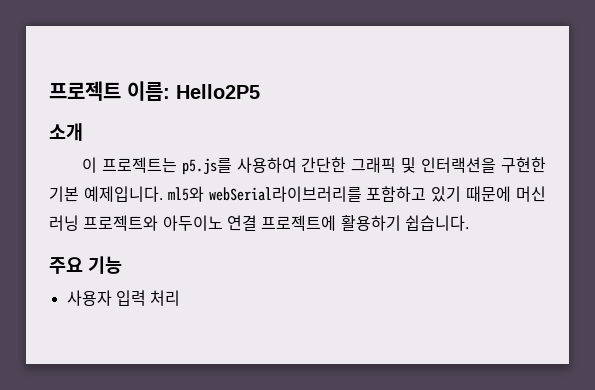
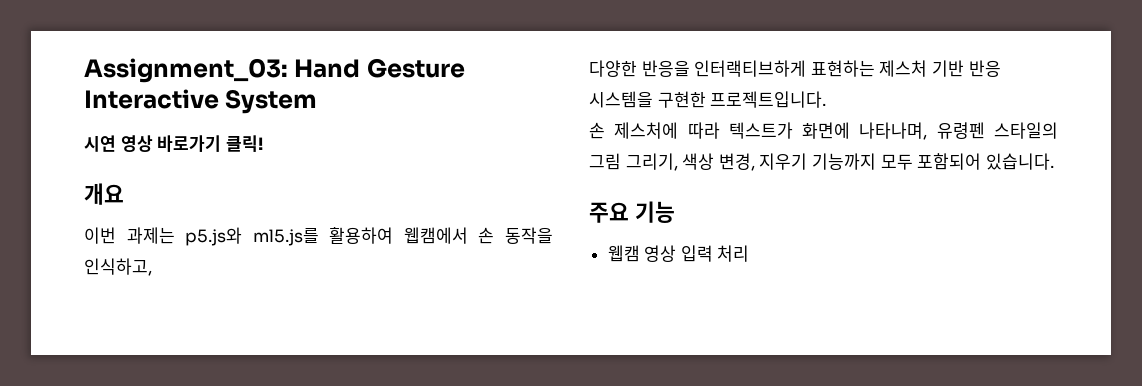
- 프로젝트 이름: Hello2P5
- 소개
- 이 프로젝트는 p5.js를 사용하여 간단한 그래픽 및 인터랙션을 구현한 기본 예제입니다. ml5와 webSerial라이브러리를 포함하고 있기 때문에 머신 러닝 프로젝트와 아두이노 연결 프로젝트에 활용하기 쉽습니다.
+ Assignment_03: Hand Gesture Interactive System
+ 시연 영상 바로가기 클릭!
+ 개요
+ 이번 과제는 p5.js와 ml5.js를 활용하여 웹캠에서 손 동작을 인식하고,
+ 다양한 반응을 인터랙티브하게 표현하는 제스처 기반 반응 시스템을 구현한 프로젝트입니다.
+ 손 제스처에 따라 텍스트가 화면에 나타나며, 유령펜 스타일의 그림 그리기, 색상 변경, 지우기 기능까지 모두 포함되어 있습니다.
- 사용자 입력 처리
+ 웹캠 영상 입력 처리

